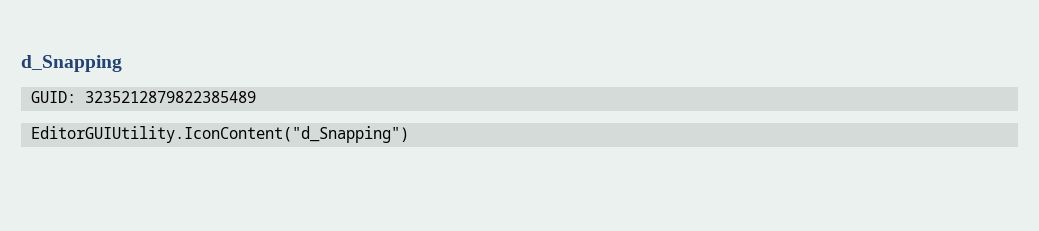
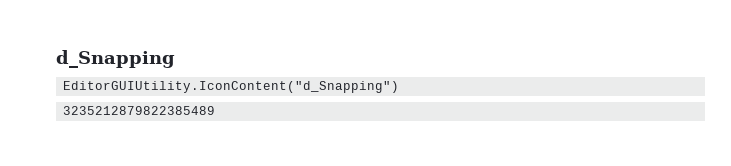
- GUID: 3235212879822385489
+ EditorGUIUtility.IconContent("d_Snapping")
+ 3235212879822385489
- EditorGUIUtility.IconContent("d_Snapping")

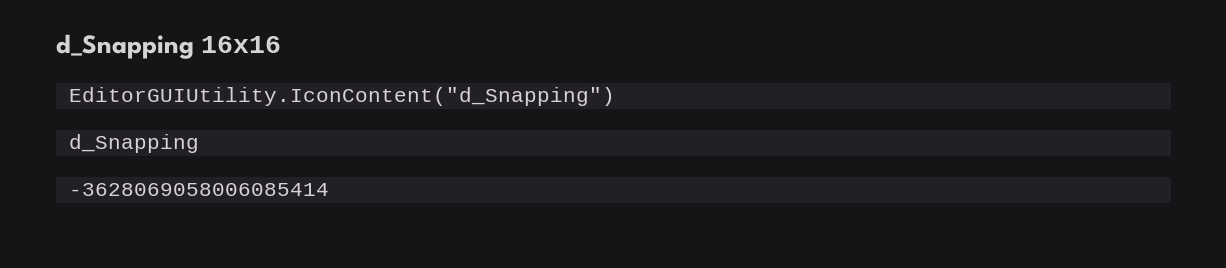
- d_Snapping
+ d_Snapping 16x16
  EditorGUIUtility.IconContent("d_Snapping")
- 3235212879822385489
+ d_Snapping
+ -3628069058006085414

